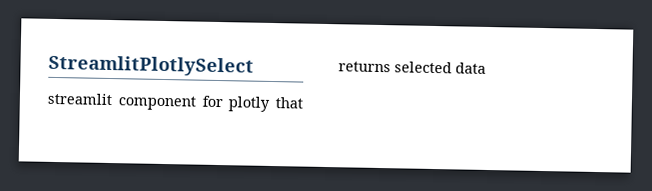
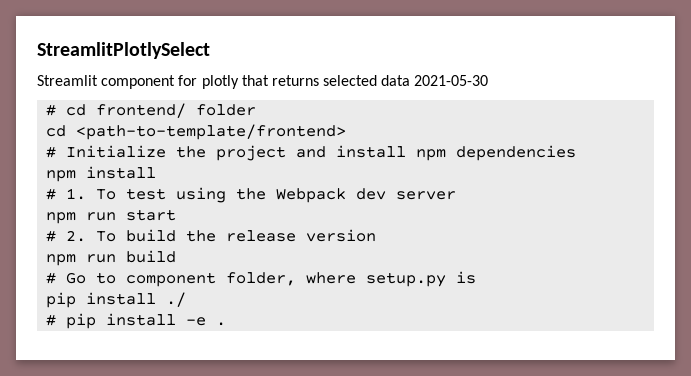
- streamlit component for plotly that returns selected data
+ Streamlit component for plotly that returns selected data 2021-05-30
+ # cd frontend/ folder
+ cd <path-to-template/frontend>
+ # Initialize the project and install npm dependencies
+ npm install
+ # 1. To test using the Webpack dev server
+ npm run start
+ # 2. To build the release version
+ npm run build
+ # Go to component folder, where setup.py is
+ pip install ./
+ # pip install -e .

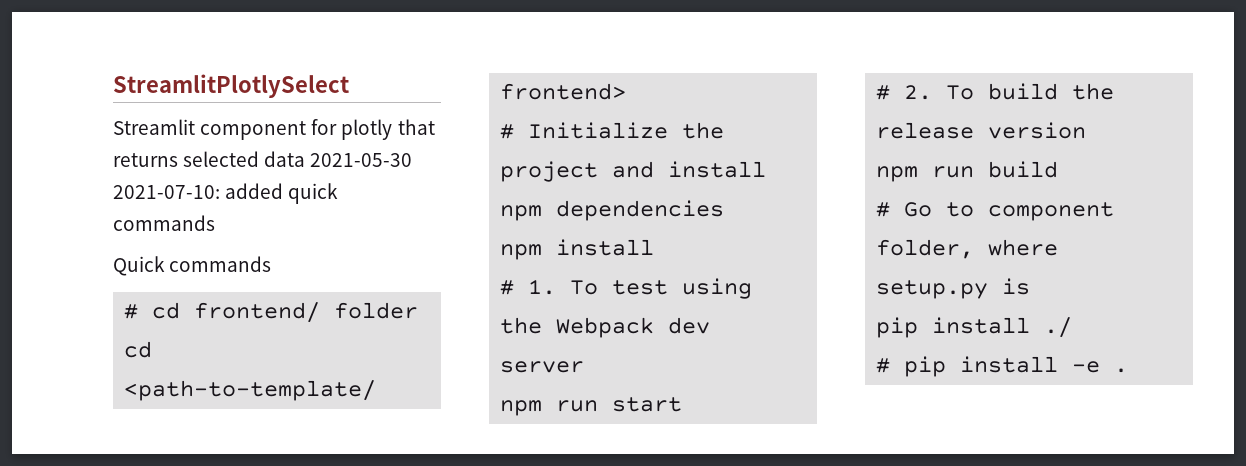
- Streamlit component for plotly that returns selected data 2021-05-30
+ Streamlit component for plotly that returns selected data 2021-05-30 2021-07-10: added quick commands
+ Quick commands

